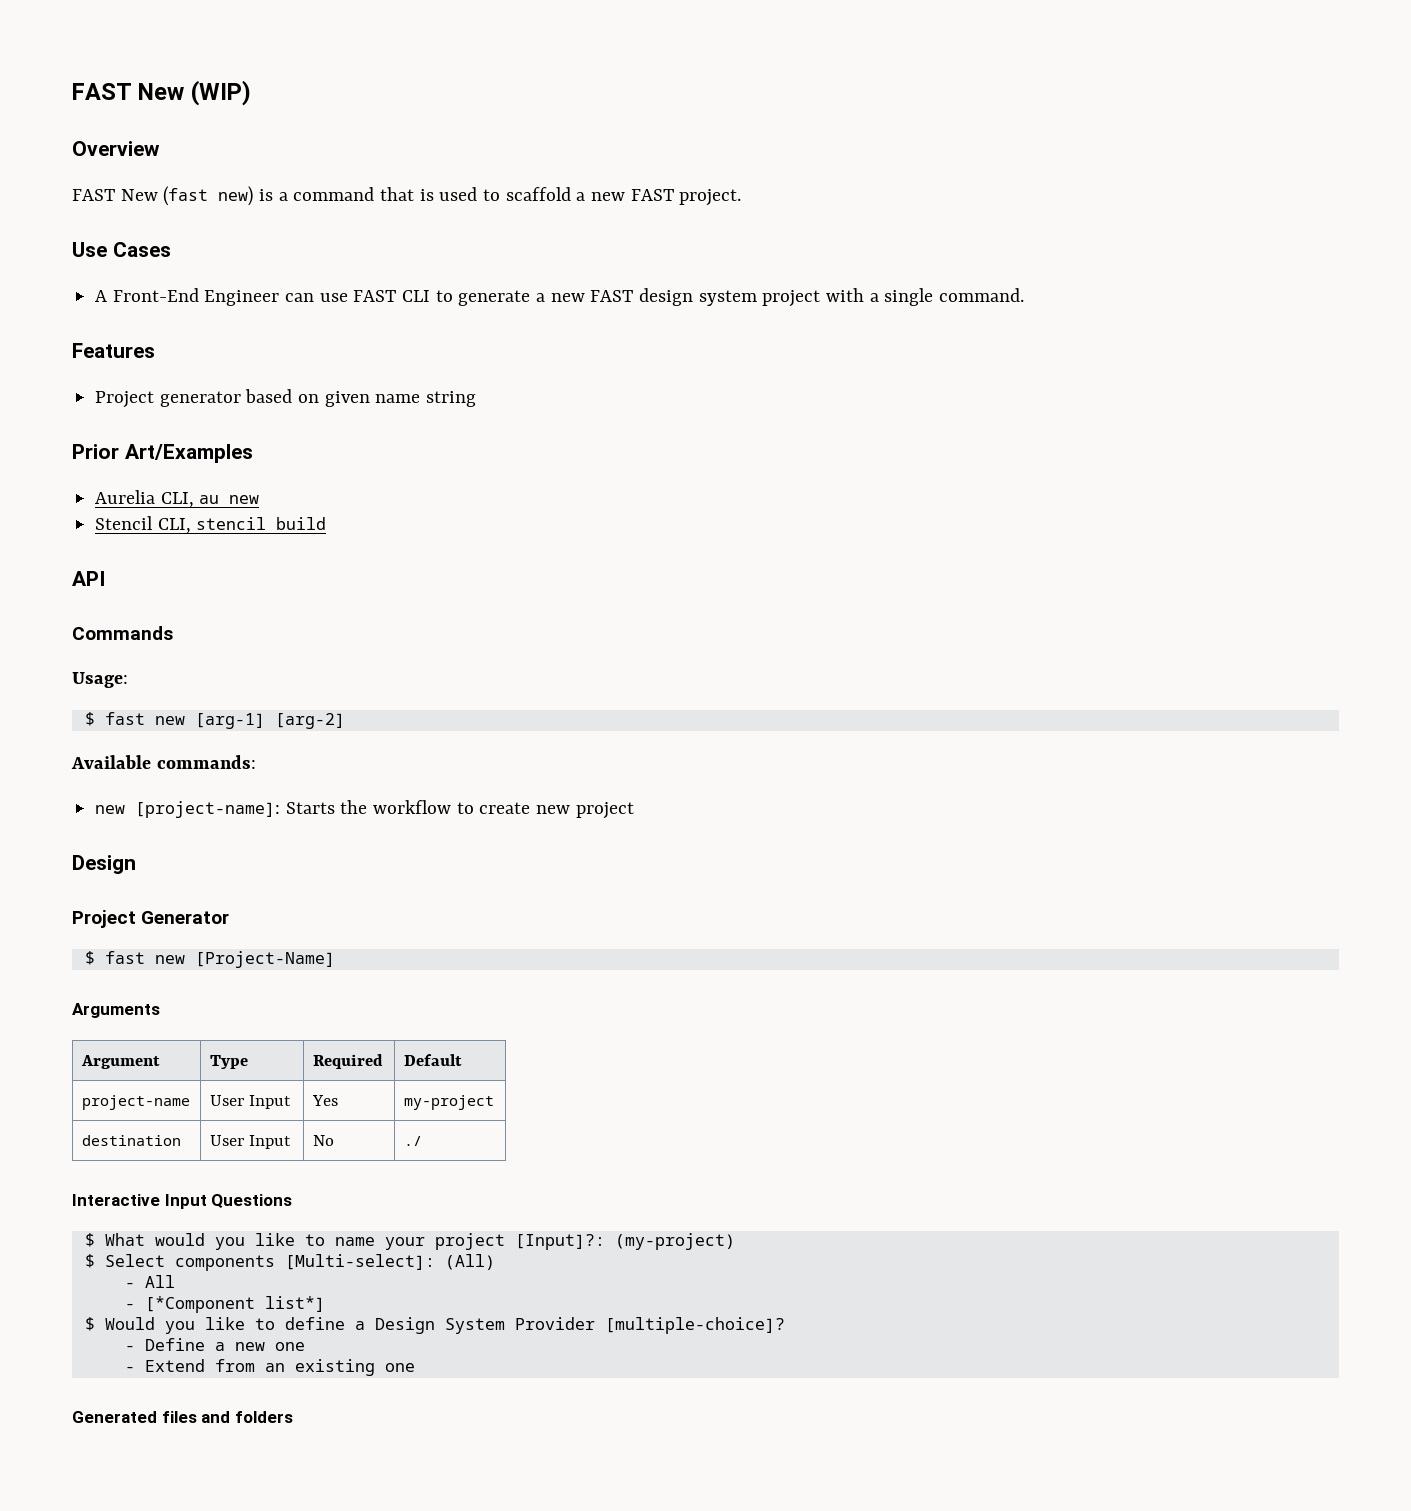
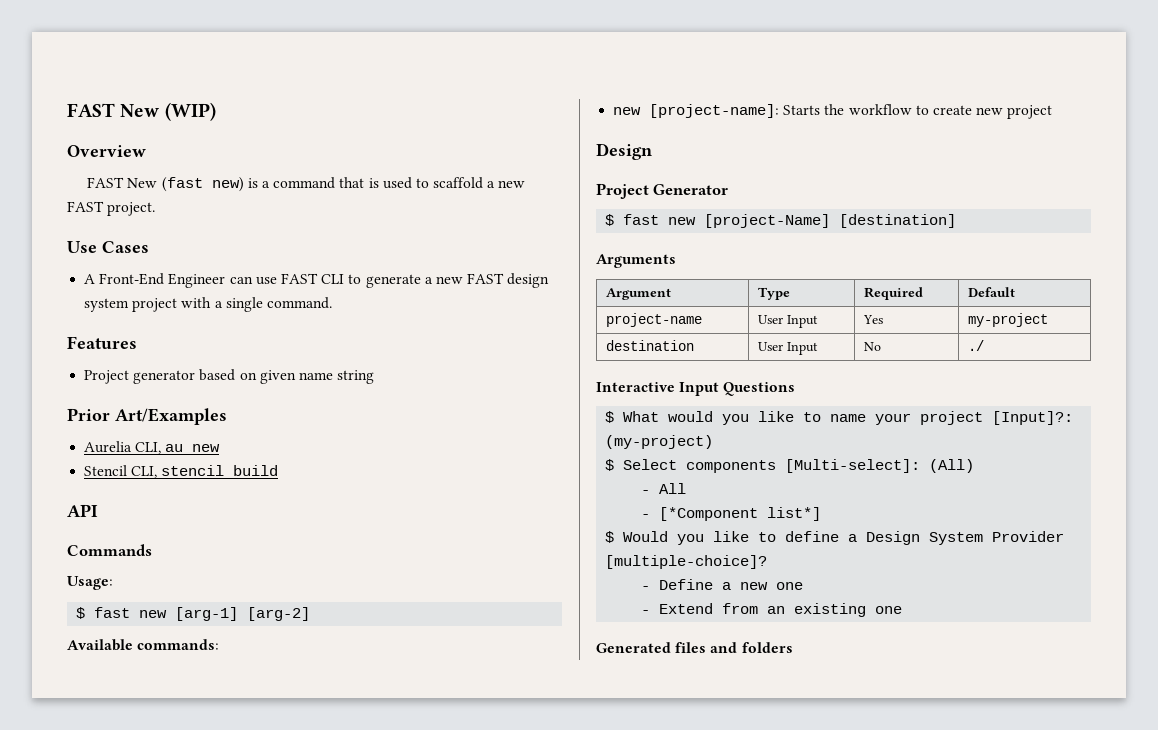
- $ fast new [Project-Name]
+ $ fast new [project-Name] [destination]

